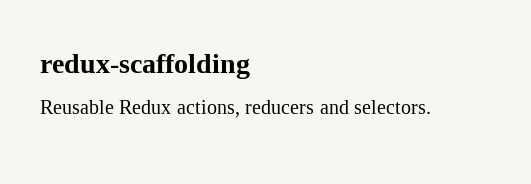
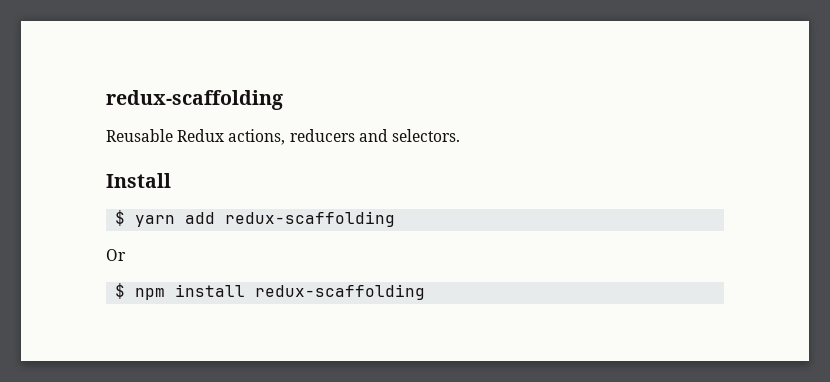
+ Install
+ $ yarn add redux-scaffolding
+ Or
+ $ npm install redux-scaffolding

